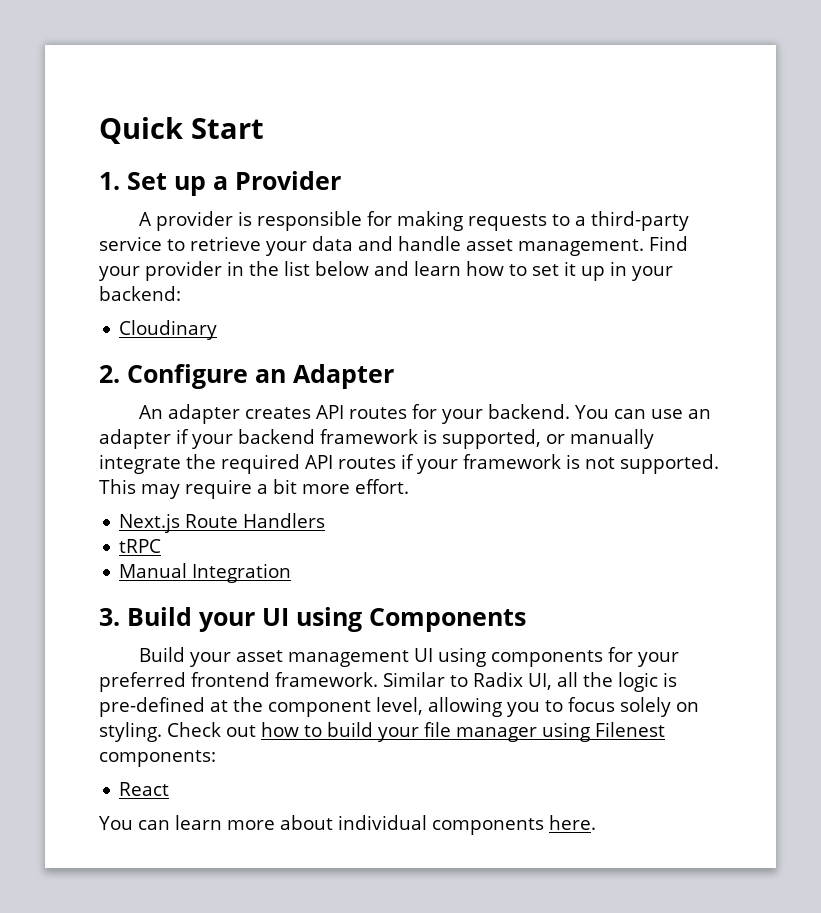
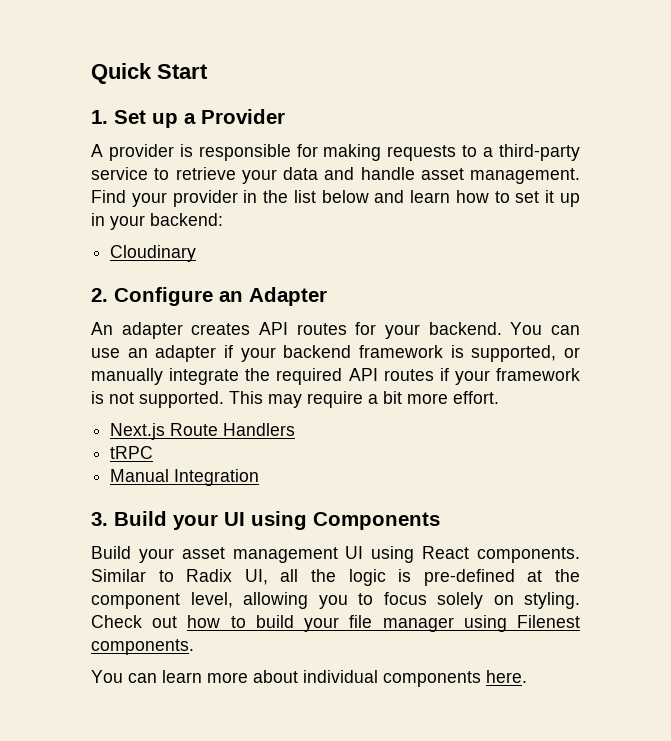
- Build your asset management UI using components for your preferred frontend framework.
+ Build your asset management UI using React components.
- Check out how to build your file manager using Filenest components:
- React
+ Check out how to build your file manager using Filenest components.

